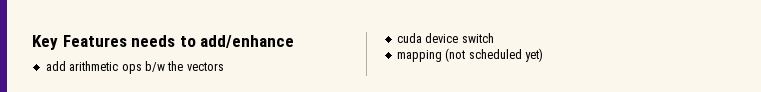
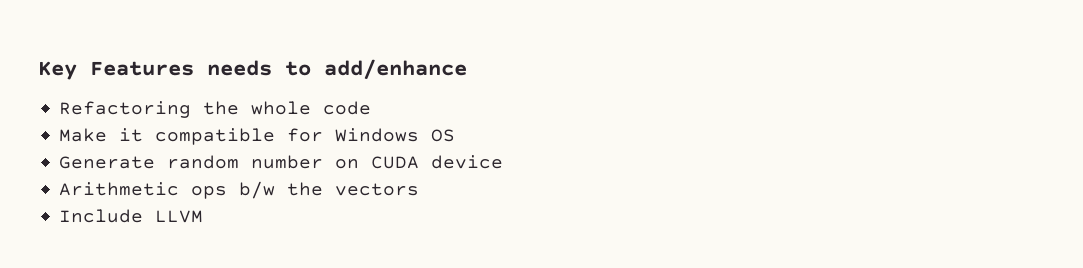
- add arithmetic ops b/w the vectors
- cuda device switch
- mapping (not scheduled yet)
+ Refactoring the whole code
+ Make it compatible for Windows OS
+ Generate random number on CUDA device
+ Arithmetic ops b/w the vectors
+ Include LLVM

